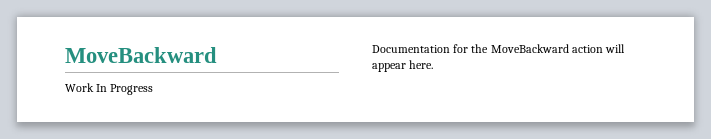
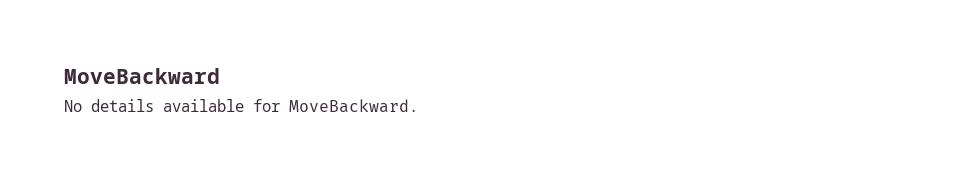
- Work In Progress
- Documentation for the MoveBackward action will appear here.
+ No details available for MoveBackward.

